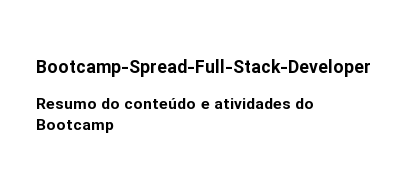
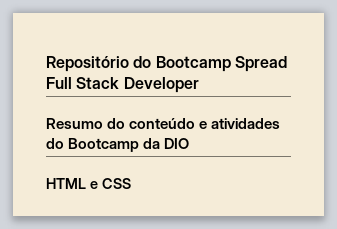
- Bootcamp-Spread-Full-Stack-Developer
+ Repositório do Bootcamp Spread Full Stack Developer
- Resumo do conteúdo e atividades do Bootcamp
+ Resumo do conteúdo e atividades do Bootcamp da DIO
+ HTML e CSS

